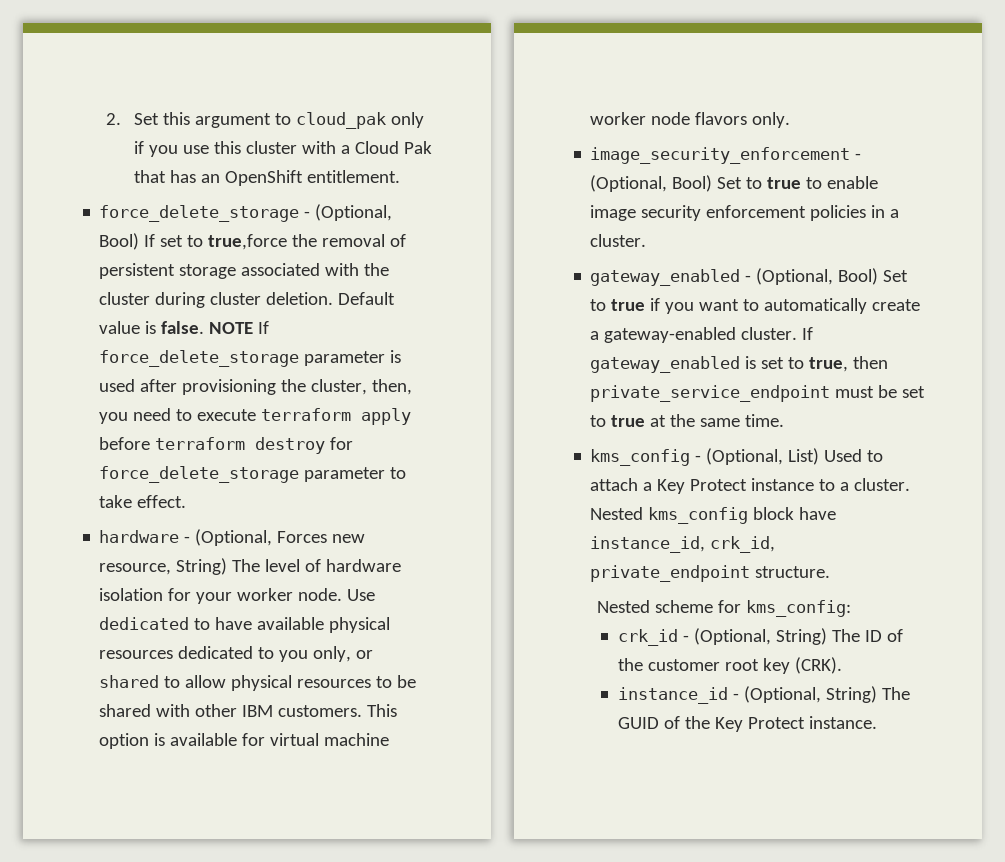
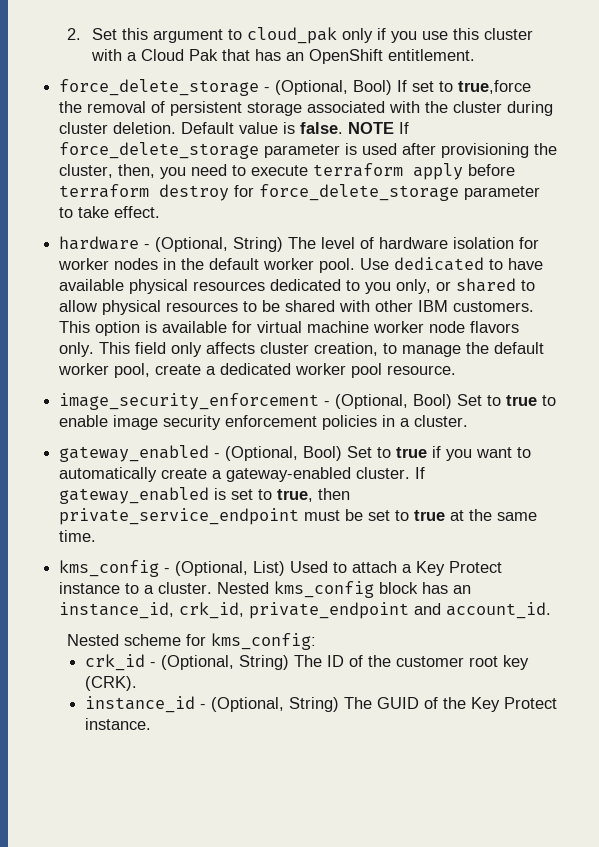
- hardware - (Optional, Forces new resource, String) The level of hardware isolation for your worker node.
+ hardware - (Optional, String) The level of hardware isolation for worker nodes in the default worker pool.
+ This field only affects cluster creation, to manage the default worker pool, create a dedicated worker pool resource.
- Nested kms_config block have instance_id, crk_id, private_endpoint structure.
+ Nested kms_config block has an instance_id, crk_id, private_endpoint and account_id.

